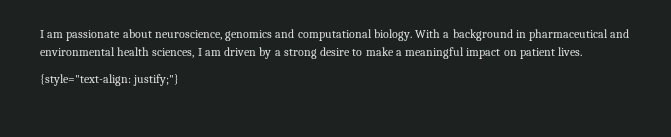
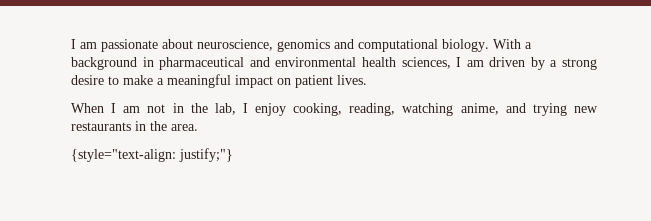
+ When I am not in the lab, I enjoy cooking, reading, watching anime, and trying new restaurants in the area.

